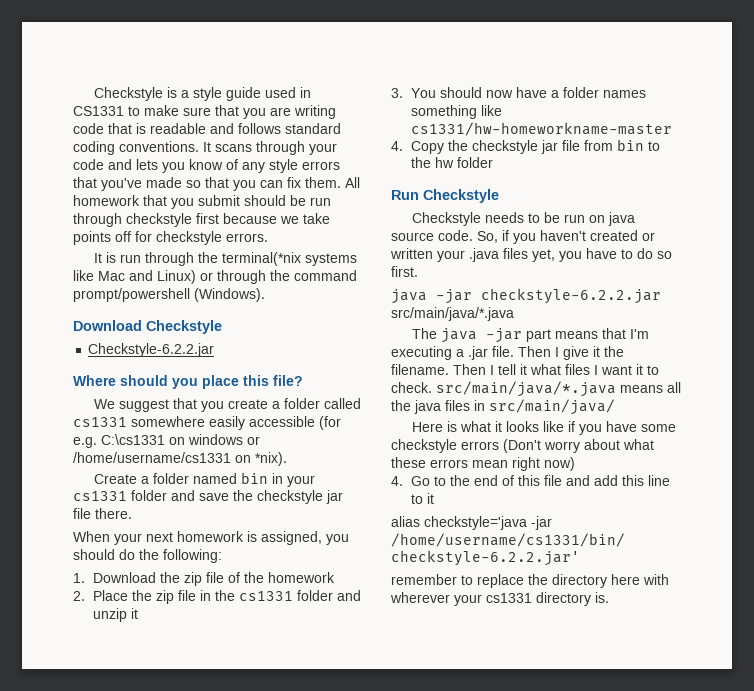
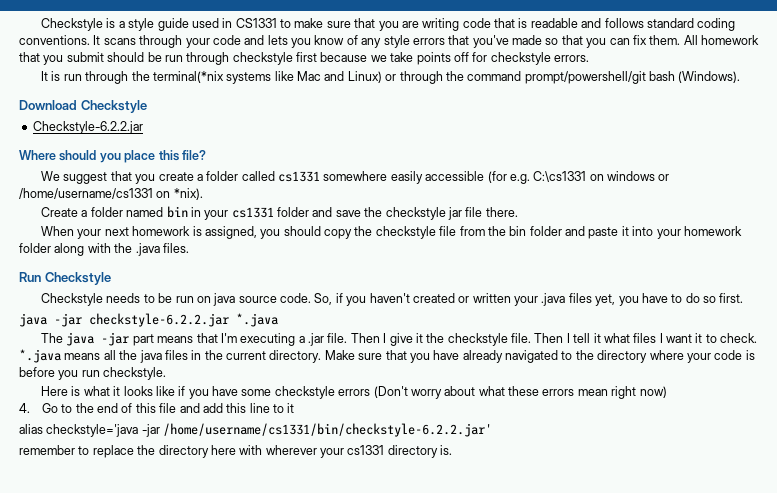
- It is run through the terminal(*nix systems like Mac and Linux) or through the command prompt/powershell (Windows).
+ It is run through the terminal(*nix systems like Mac and Linux) or through the command prompt/powershell/git bash (Windows).
- When your next homework is assigned, you should do the following:
- 1. Download the zip file of the homework
- 2. Place the zip file in the cs1331 folder and unzip it
- 3. You should now have a folder names something like cs1331/hw-homeworkname-master
- 4. Copy the checkstyle jar file from bin to the hw folder
+ When your next homework is assigned, you should copy the checkstyle file from the bin folder and paste it into your homework folder along with the .java files.
- java -jar checkstyle-6.2.2.jar src/main/java/*.java
+ java -jar checkstyle-6.2.2.jar *.java
- Then I give it the filename.
+ Then I give it the checkstyle file.
- Then I tell it what files I want it to check. src/main/java/*.java means all the java files in src/main/java/
+ Then I tell it what files I want it to check. *.java means all the java files in the current directory. Make sure that you have already navigated to the directory where your code is before you run checkstyle.

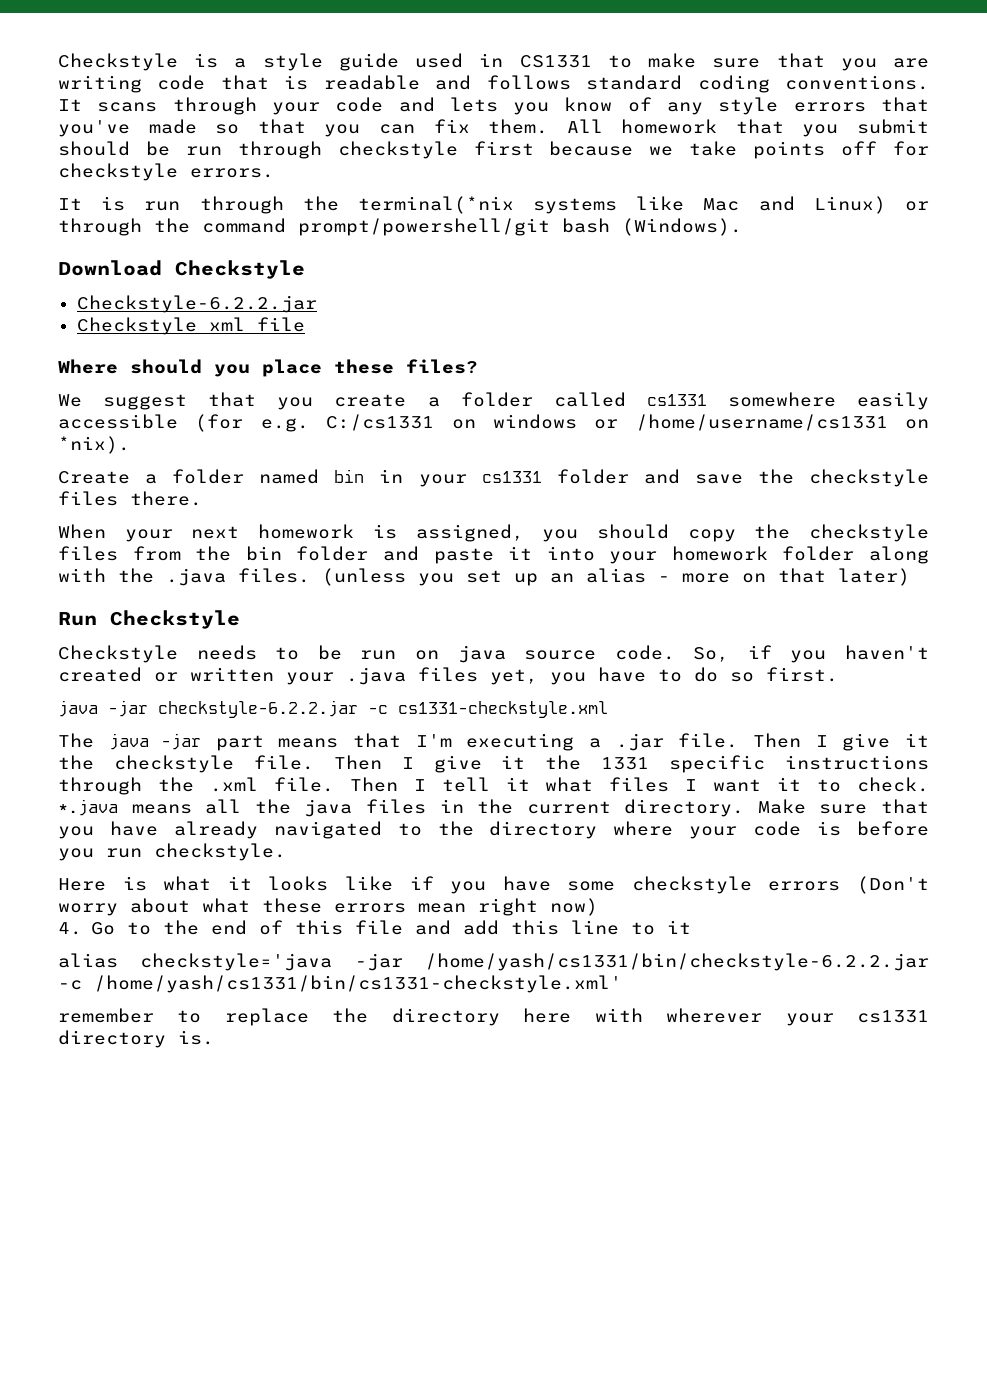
+ Checkstyle xml file
- Where should you place this file?
+ Where should you place these files?
- We suggest that you create a folder called cs1331 somewhere easily accessible (for e.g. C:\cs1331 on windows or /home/username/cs1331 on *nix).
+ We suggest that you create a folder called cs1331 somewhere easily accessible (for e.g. C:/cs1331 on windows or /home/username/cs1331 on *nix).
- Create a folder named bin in your cs1331 folder and save the checkstyle jar file there.
+ Create a folder named bin in your cs1331 folder and save the checkstyle files there.
- When your next homework is assigned, you should copy the checkstyle file from the bin folder and paste it into your homework folder along with the .java files.
+ When your next homework is assigned, you should copy the checkstyle files from the bin folder and paste it into your homework folder along with the .java files. (unless you set up an alias - more on that later)
- java -jar checkstyle-6.2.2.jar *.java
+ java -jar checkstyle-6.2.2.jar -c cs1331-checkstyle.xml
- Then I tell it what files I want it to check.
+ Then I give it the 1331 specific instructions through the .xml file. Then I tell it what files I want it to check.
- alias checkstyle='java -jar /home/username/cs1331/bin/checkstyle-6.2.2.jar'
+ alias checkstyle='java -jar /home/yash/cs1331/bin/checkstyle-6.2.2.jar -c /home/yash/cs1331/bin/cs1331-checkstyle.xml'

